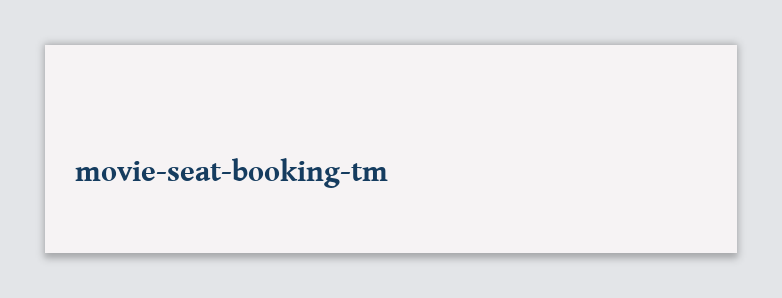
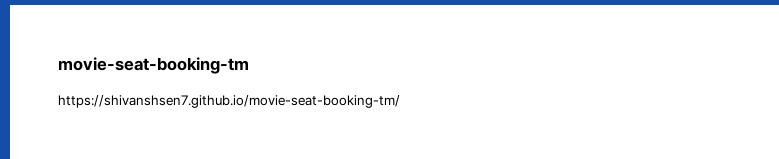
+ https://shivanshsen7.github.io/movie-seat-booking-tm/

